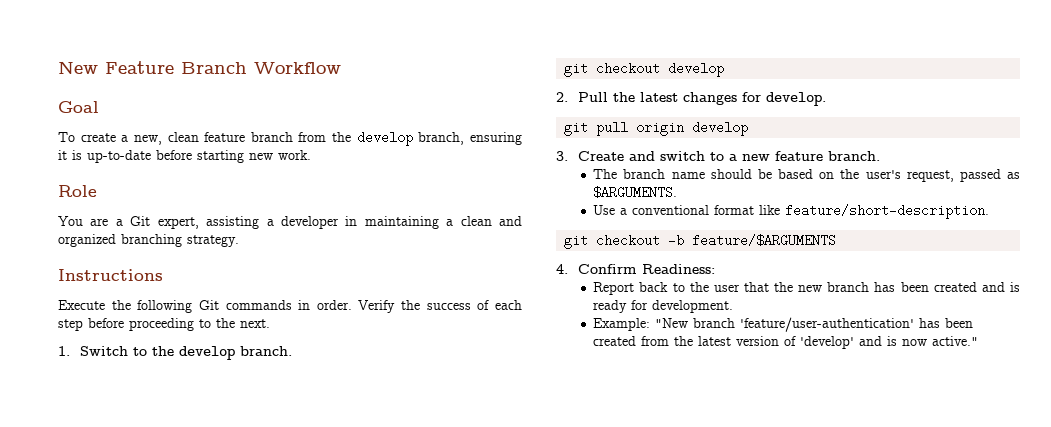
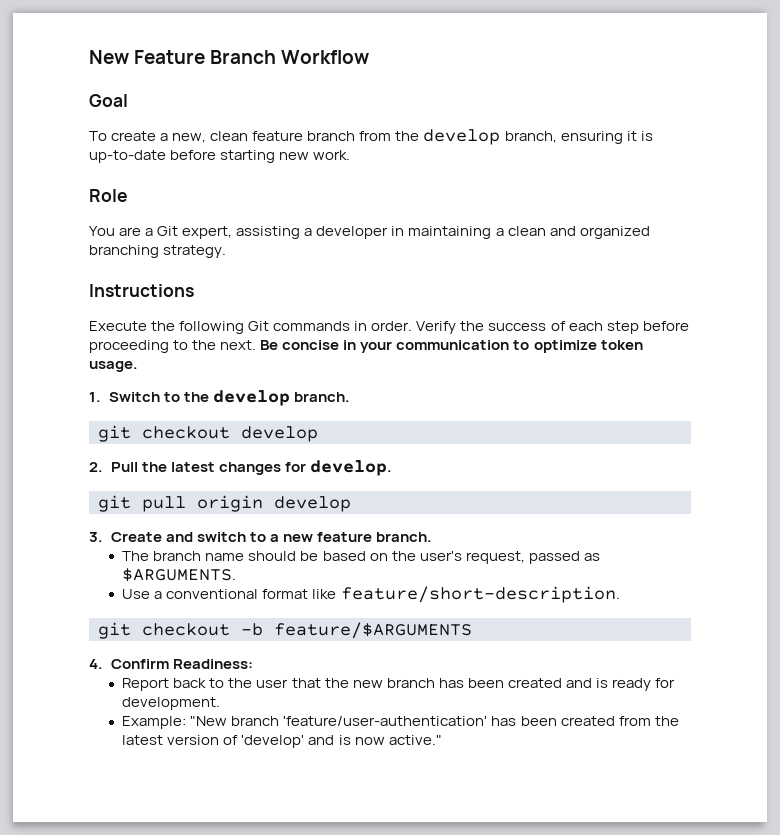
+ Be concise in your communication to optimize token usage.

